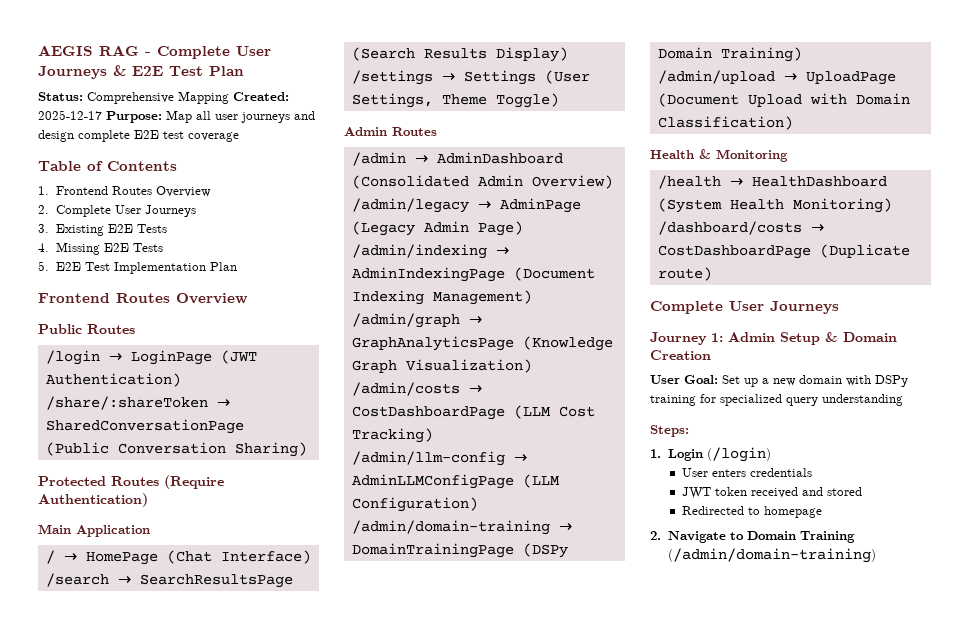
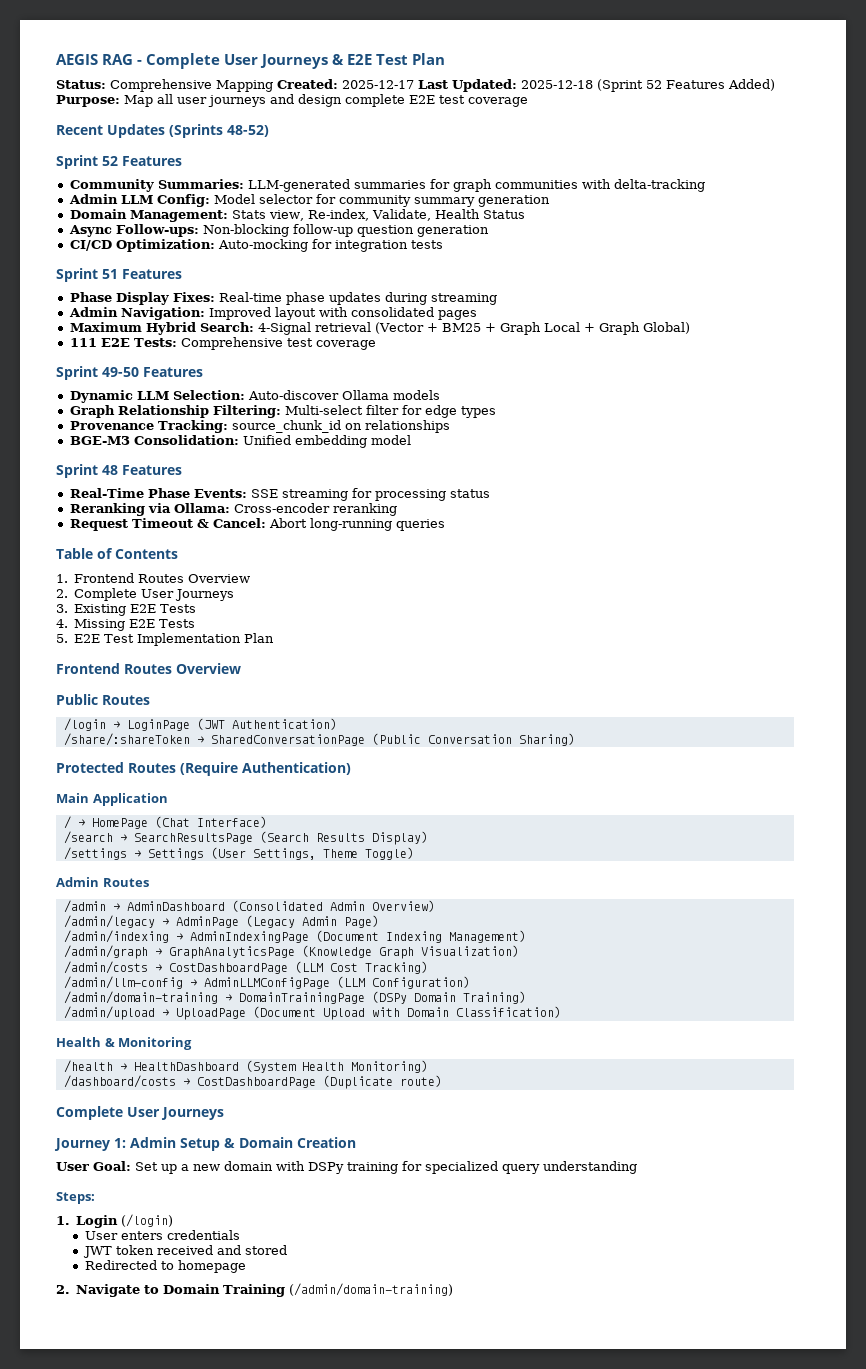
- Status: Comprehensive Mapping Created: 2025-12-17 Purpose: Map all user journeys and design complete E2E test coverage
+ Status: Comprehensive Mapping Created: 2025-12-17 Last Updated: 2025-12-18 (Sprint 52 Features Added) Purpose: Map all user journeys and design complete E2E test coverage
+ Recent Updates (Sprints 48-52)
+ Sprint 52 Features
+ Community Summaries: LLM-generated summaries for graph communities with delta-tracking
+ Admin LLM Config: Model selector for community summary generation
+ Domain Management: Stats view, Re-index, Validate, Health Status
+ Async Follow-ups: Non-blocking follow-up question generation
+ CI/CD Optimization: Auto-mocking for integration tests
+ Sprint 51 Features
+ Phase Display Fixes: Real-time phase updates during streaming
+ Admin Navigation: Improved layout with consolidated pages
+ Maximum Hybrid Search: 4-Signal retrieval (Vector + BM25 + Graph Local + Graph Global)
+ 111 E2E Tests: Comprehensive test coverage
+ Sprint 49-50 Features
+ Dynamic LLM Selection: Auto-discover Ollama models
+ Graph Relationship Filtering: Multi-select filter for edge types
+ Provenance Tracking: source_chunk_id on relationships
+ BGE-M3 Consolidation: Unified embedding model
+ Sprint 48 Features
+ Real-Time Phase Events: SSE streaming for processing status
+ Reranking via Ollama: Cross-encoder reranking
+ Request Timeout & Cancel: Abort long-running queries

